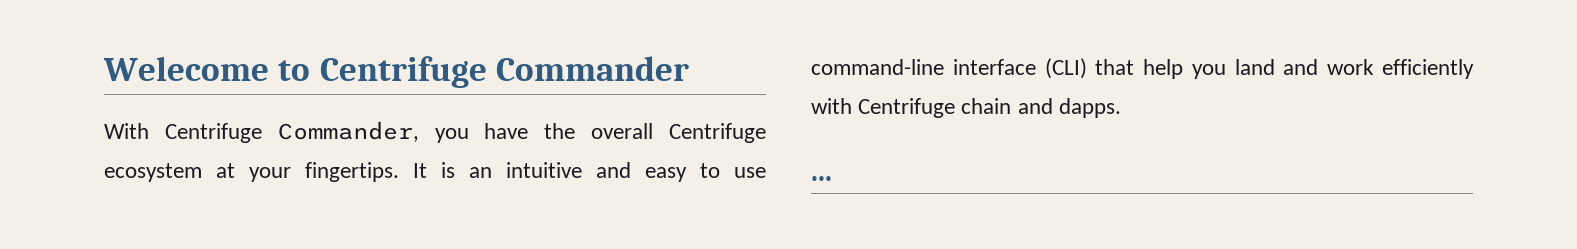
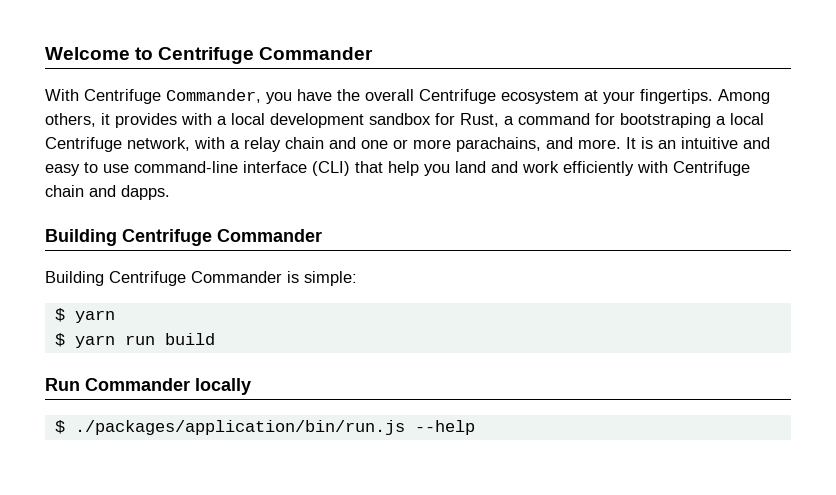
- Welecome to Centrifuge Commander
+ Welcome to Centrifuge Commander
+ Among others, it provides with a local development sandbox for Rust, a command for bootstraping a local Centrifuge network, with a relay chain and one or more parachains, and more.
  It is an intuitive and easy to use command-line interface (CLI) that help you land and work efficiently with Centrifuge chain and dapps.
- ...
+ Building Centrifuge Commander
+ Building Centrifuge Commander is simple:
+ $ yarn
+ $ yarn run build
+ Run Commander locally
+ $ ./packages/application/bin/run.js --help

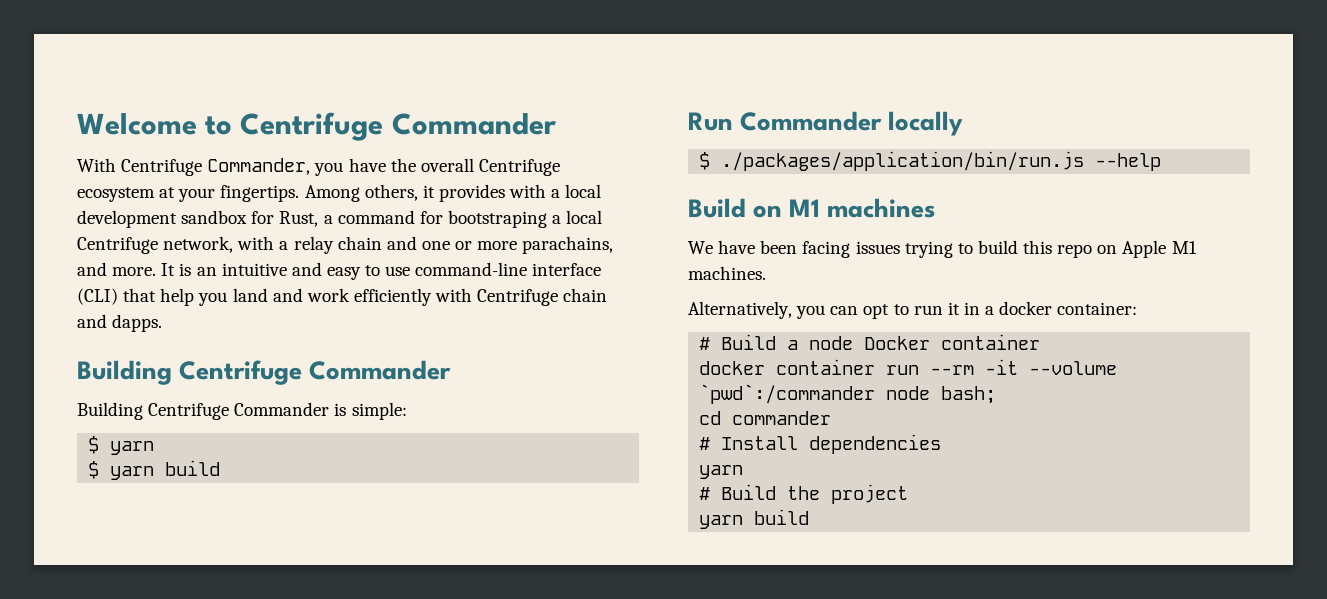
- $ yarn run build
+ $ yarn build
+ Build on M1 machines
+ We have been facing issues trying to build this repo on Apple M1 machines.
+ Alternatively, you can opt to run it in a docker container:
+ # Build a node Docker container
+ docker container run --rm -it --volume `pwd`:/commander node bash;
+ cd commander
+ # Install dependencies
+ yarn
+ # Build the project
+ yarn build

